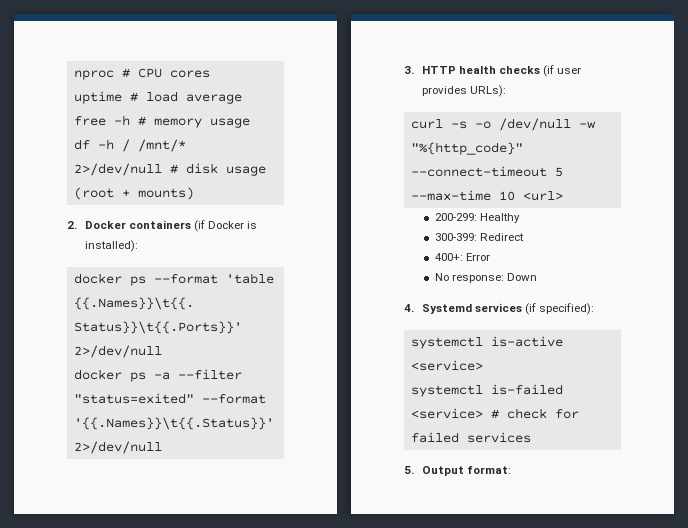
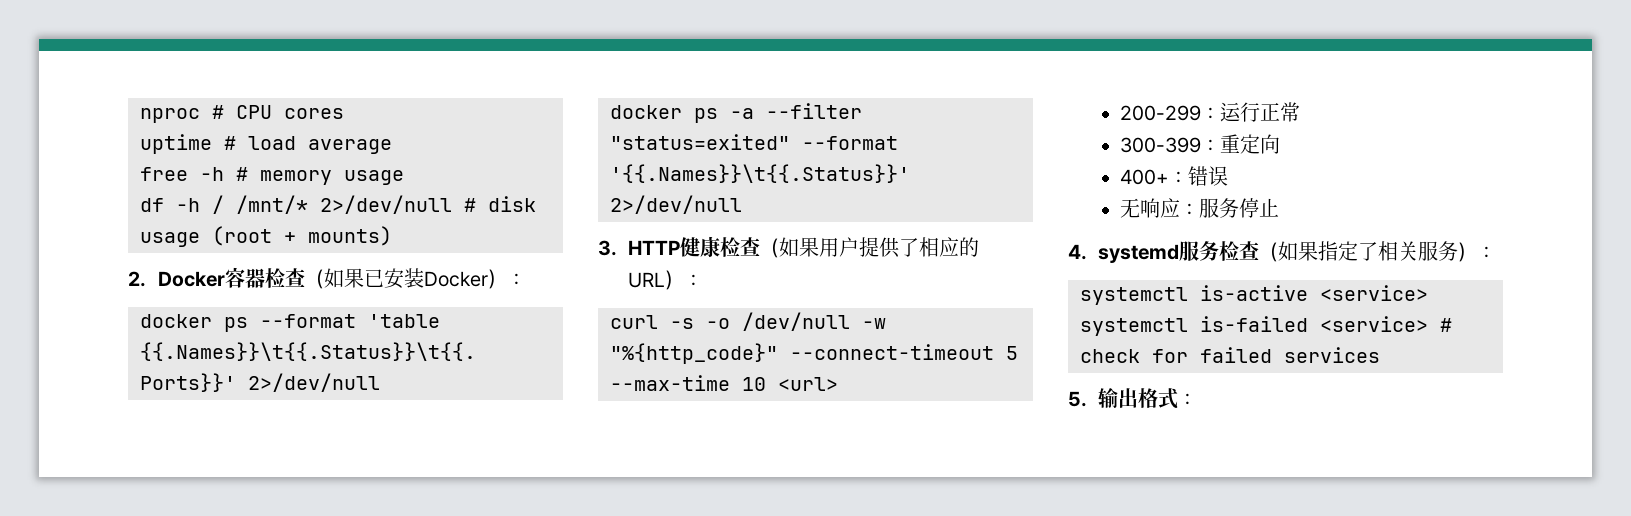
- 2. Docker containers (if Docker is installed):
+ 2. Docker容器检查（如果已安装Docker）：
- 3. HTTP health checks (if user provides URLs):
+ 3. HTTP健康检查（如果用户提供了相应的URL）：
- 200-299: Healthy
- 300-399: Redirect
- 400+: Error
- No response: Down
- 4. Systemd services (if specified):
+ 200-299：运行正常
+ 300-399：重定向
+ 400+：错误
+ 无响应：服务停止
+ 4. systemd服务检查（如果指定了相关服务）：
- 5. Output format:
+ 5.输出格式：

